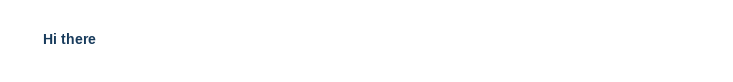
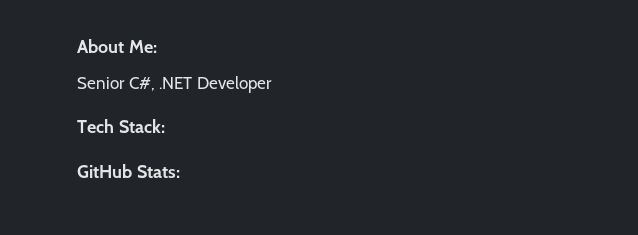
- Hi there
+ About Me:
+ Senior C#, .NET Developer
+ Tech Stack:
+ GitHub Stats:

